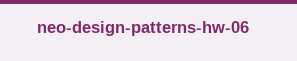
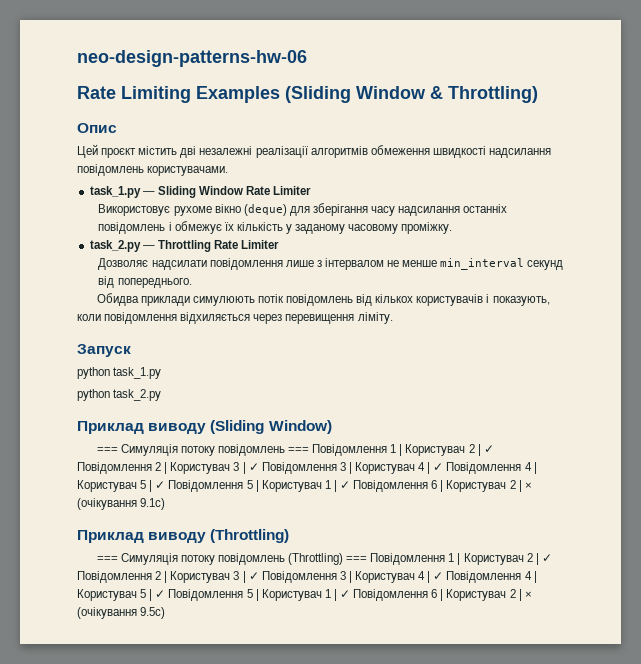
+ Rate Limiting Examples (Sliding Window & Throttling)
+ Опис
+ Цей проєкт містить дві незалежні реалізації алгоритмів обмеження швидкості надсилання повідомлень користувачами.
+ task_1.py — Sliding Window Rate Limiter
+ Використовує рухоме вікно (deque) для зберігання часу надсилання останніх повідомлень і обмежує їх кількість у заданому часовому проміжку.
+ task_2.py — Throttling Rate Limiter
+ Дозволяє надсилати повідомлення лише з інтервалом не менше min_interval секунд від попереднього.
+ Обидва приклади симулюють потік повідомлень від кількох користувачів і показують, коли повідомлення відхиляється через перевищення ліміту.
+ Запуск
+ python task_1.py
+ python task_2.py
+ Приклад виводу (Sliding Window)
+ === Симуляція потоку повідомлень === Повідомлення 1 | Користувач 2 | ✓ Повідомлення 2 | Користувач 3 | ✓ Повідомлення 3 | Користувач 4 | ✓ Повідомлення 4 | Користувач 5 | ✓ Повідомлення 5 | Користувач 1 | ✓ Повідомлення 6 | Користувач 2 | × (очікування 9.1с)
+ Приклад виводу (Throttling)
+ === Симуляція потоку повідомлень (Throttling) === Повідомлення 1 | Користувач 2 | ✓ Повідомлення 2 | Користувач 3 | ✓ Повідомлення 3 | Користувач 4 | ✓ Повідомлення 4 | Користувач 5 | ✓ Повідомлення 5 | Користувач 1 | ✓ Повідомлення 6 | Користувач 2 | × (очікування 9.5с)

